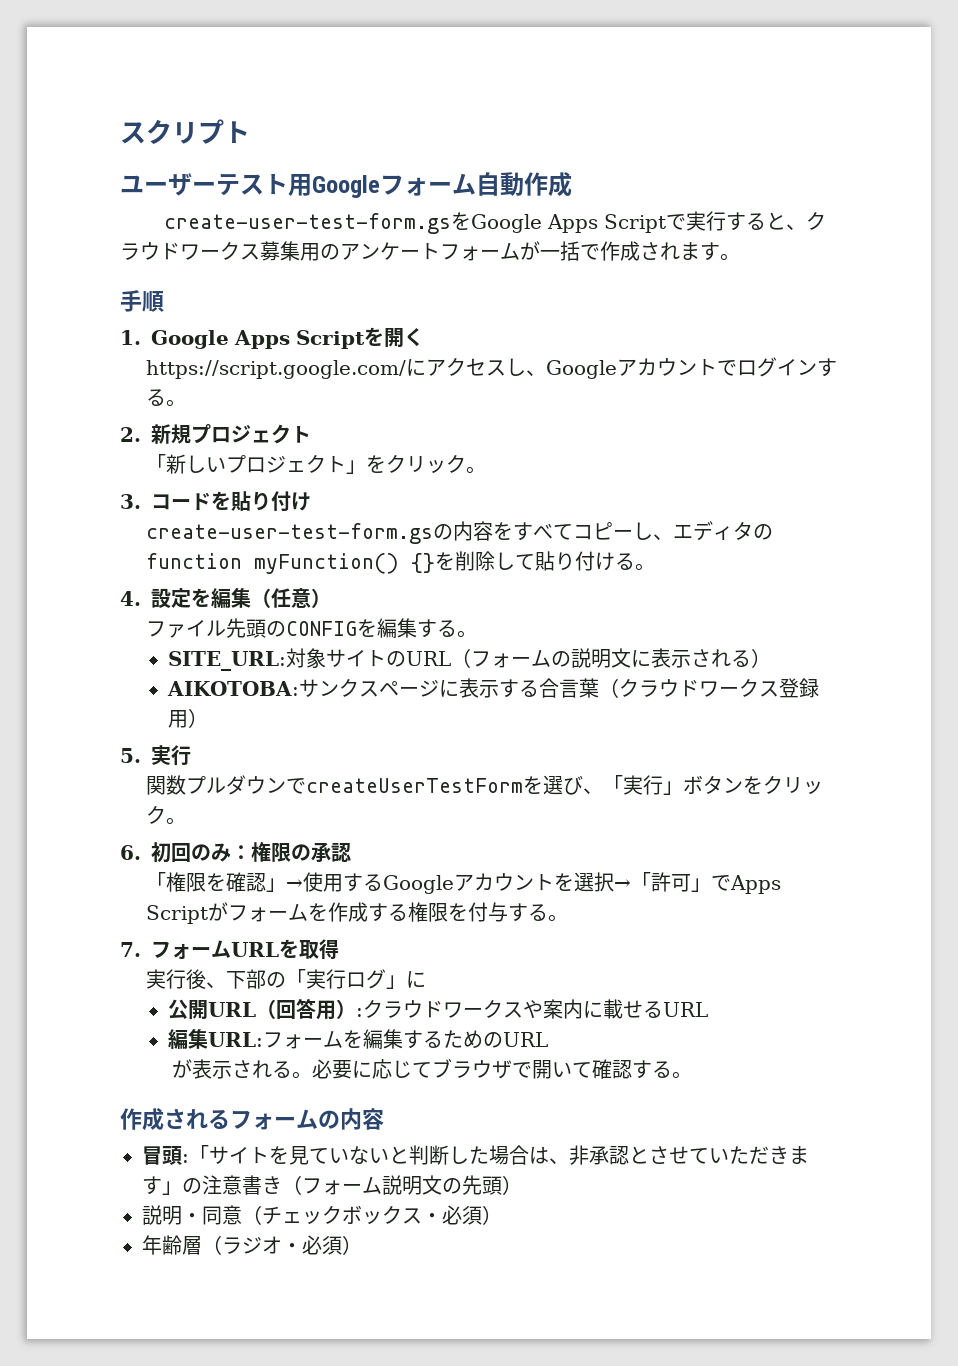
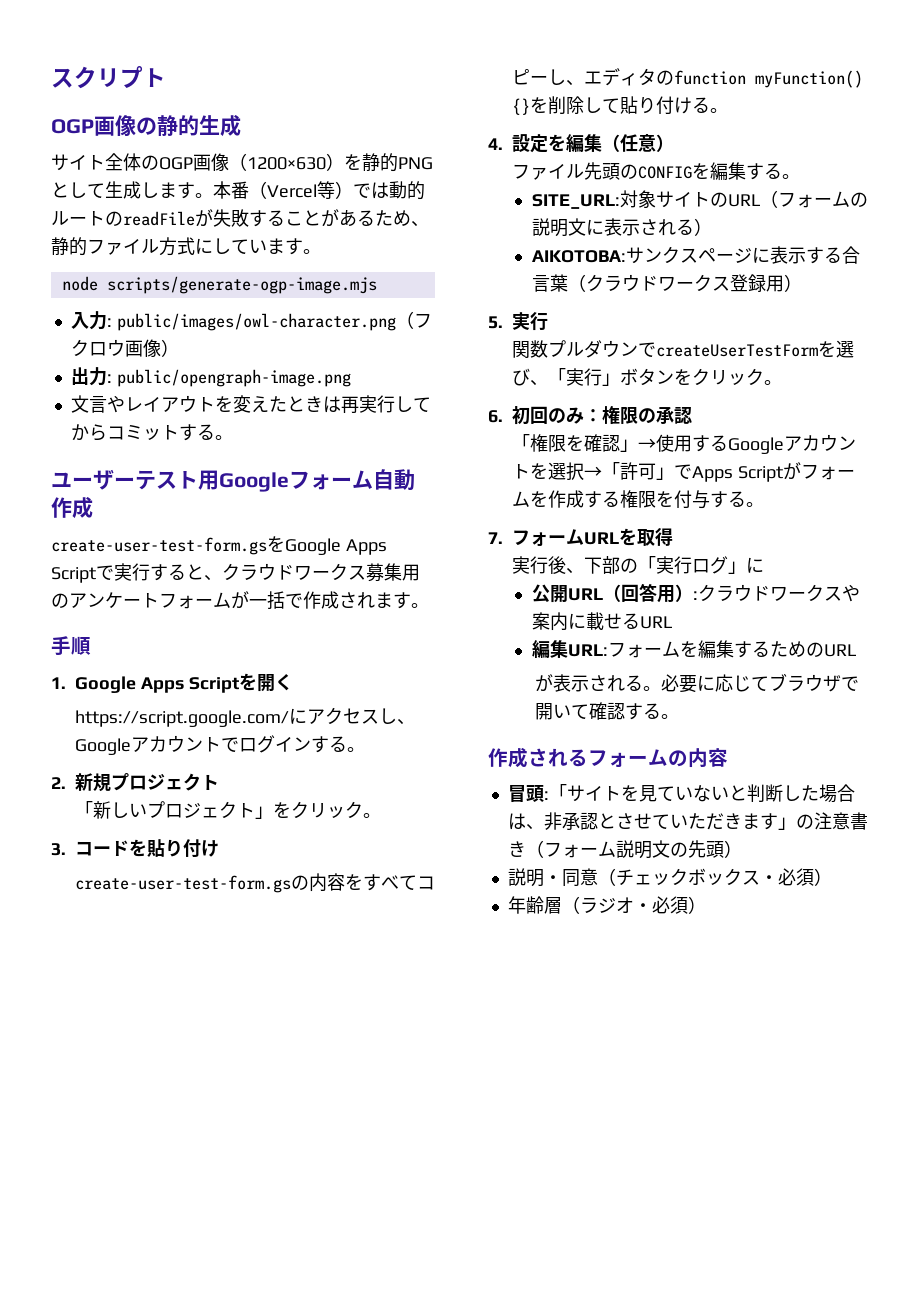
+ OGP画像の静的生成
+ サイト全体のOGP画像（1200×630）を静的PNGとして生成します。本番（Vercel等）では動的ルートのreadFileが失敗することがあるため、静的ファイル方式にしています。
+ node scripts/generate-ogp-image.mjs
+ 入力: public/images/owl-character.png（フクロウ画像）
+ 出力: public/opengraph-image.png
+ 文言やレイアウトを変えたときは再実行してからコミットする。

